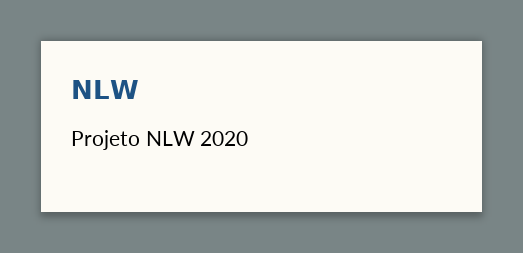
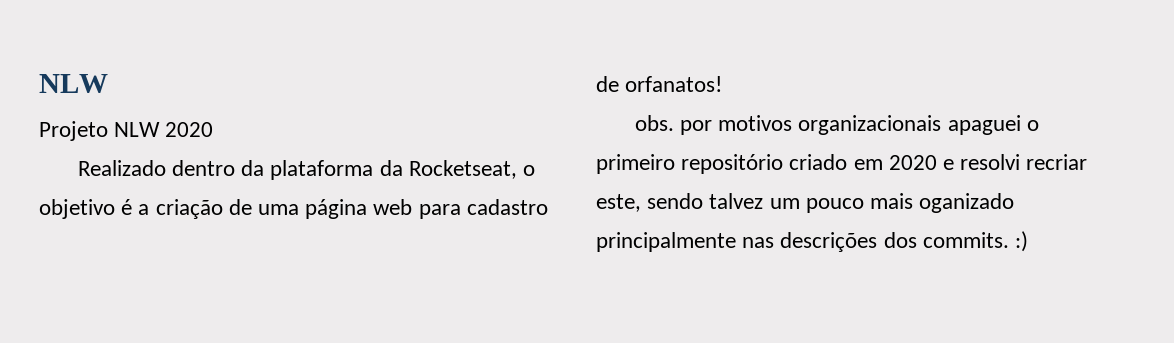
+ Realizado dentro da plataforma da Rocketseat, o objetivo é a criação de uma página web para cadastro de orfanatos!
+ obs. por motivos organizacionais apaguei o primeiro repositório criado em 2020 e resolvi recriar este, sendo talvez um pouco mais oganizado principalmente nas descrições dos commits. :)

